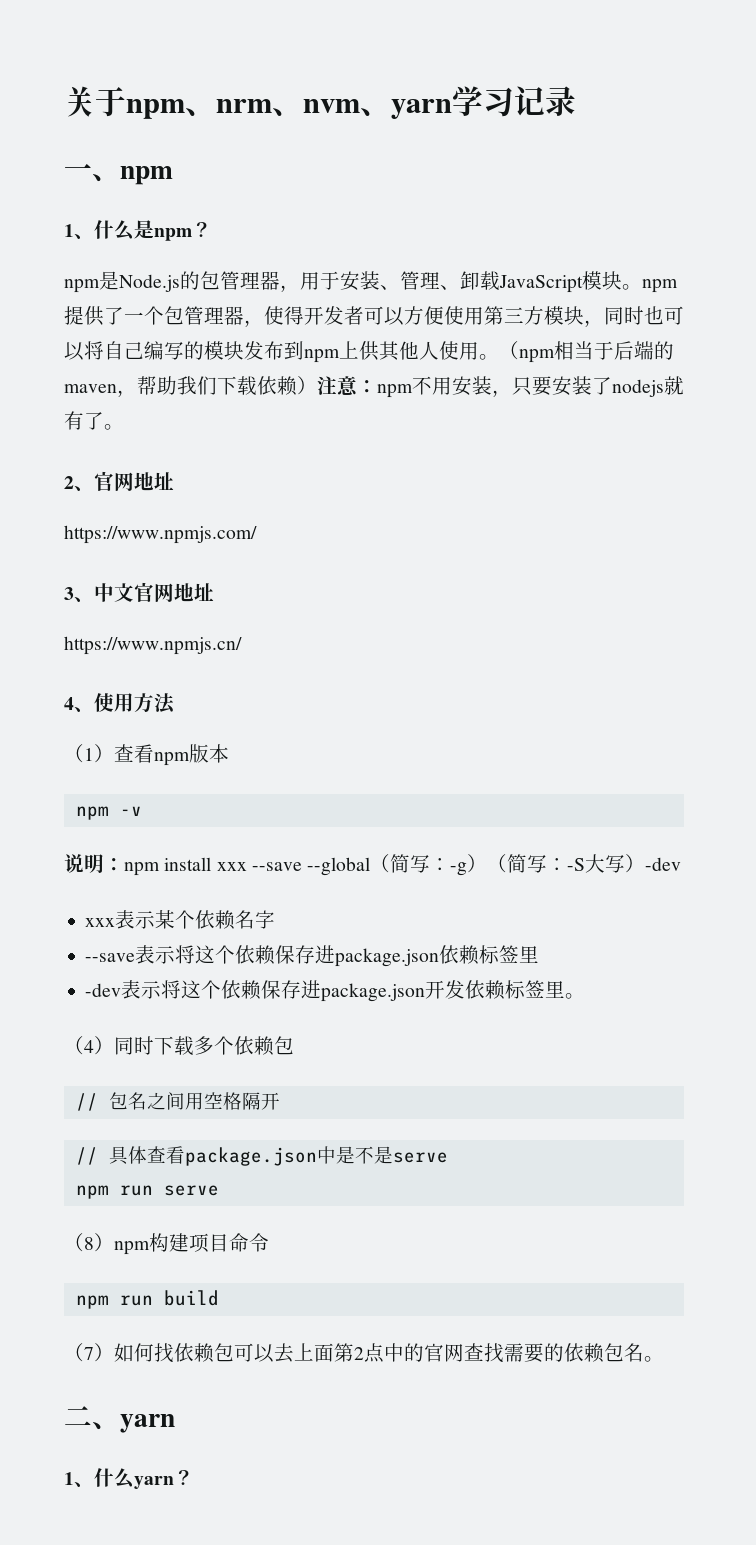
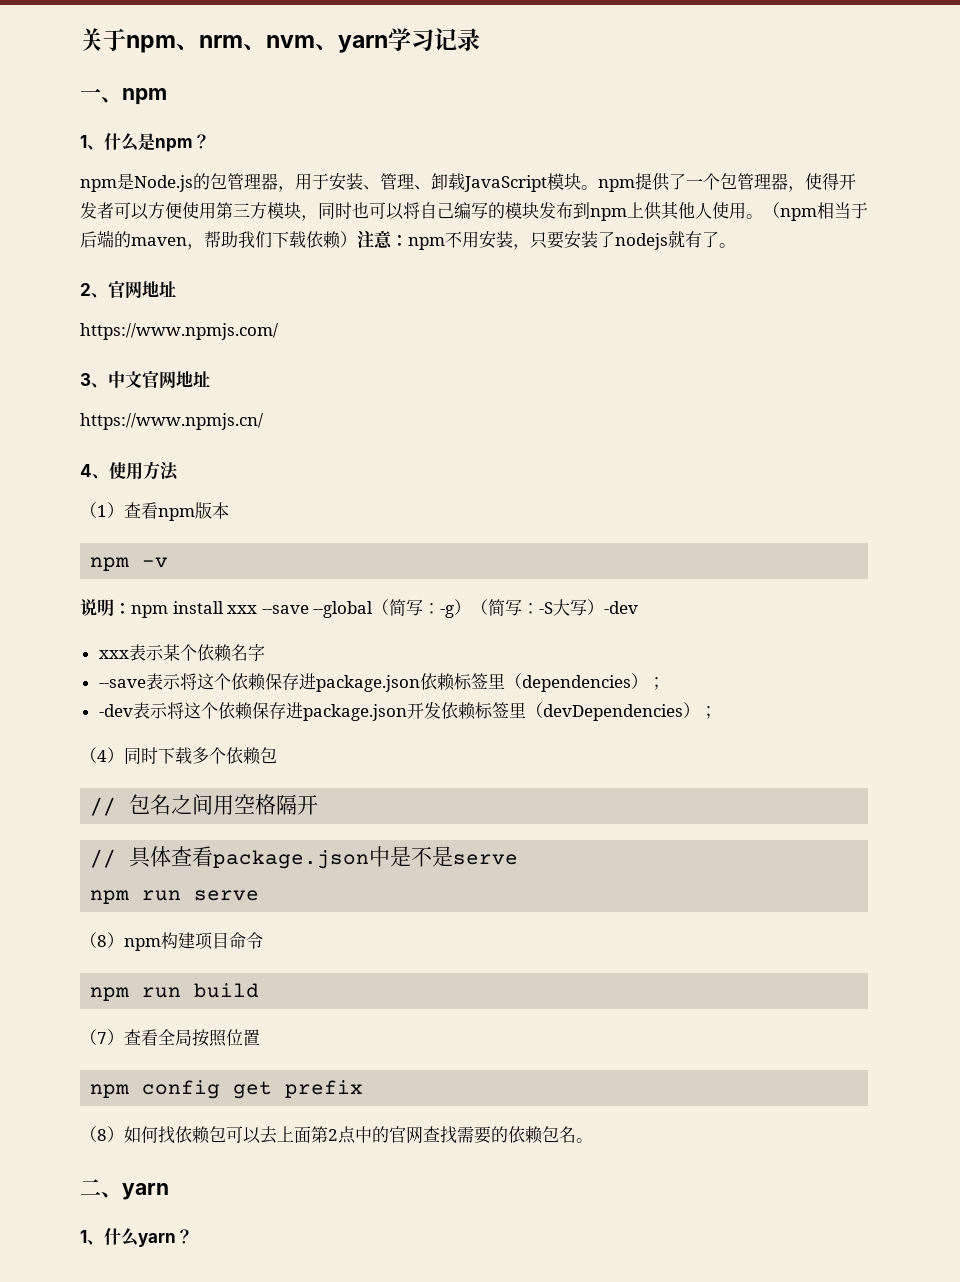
- --save表示将这个依赖保存进package.json依赖标签里
+ --save表示将这个依赖保存进package.json依赖标签里（dependencies）；
- -dev表示将这个依赖保存进package.json开发依赖标签里。
+ -dev表示将这个依赖保存进package.json开发依赖标签里（devDependencies）；
- （7）如何找依赖包可以去上面第2点中的官网查找需要的依赖包名。
+ （7）查看全局按照位置
+ npm config get prefix
+ （8）如何找依赖包可以去上面第2点中的官网查找需要的依赖包名。

